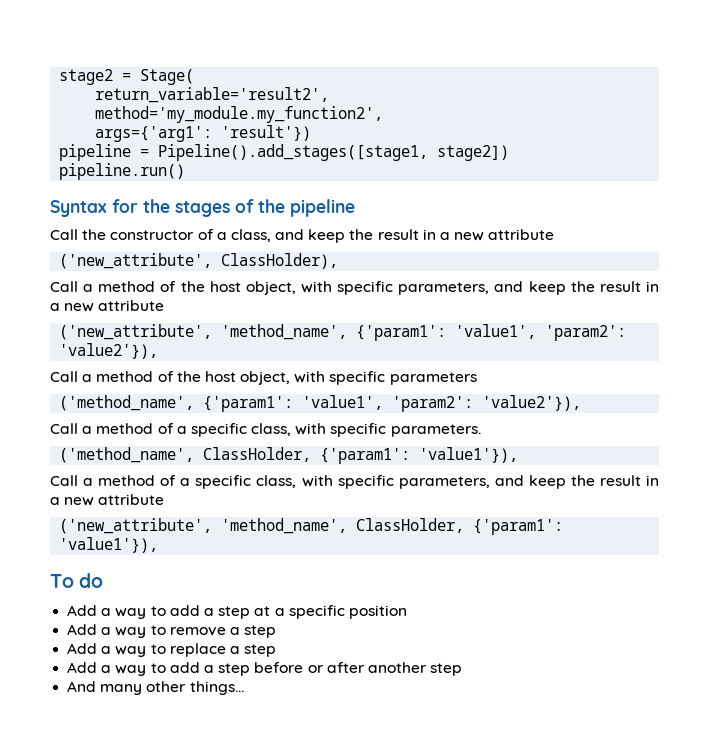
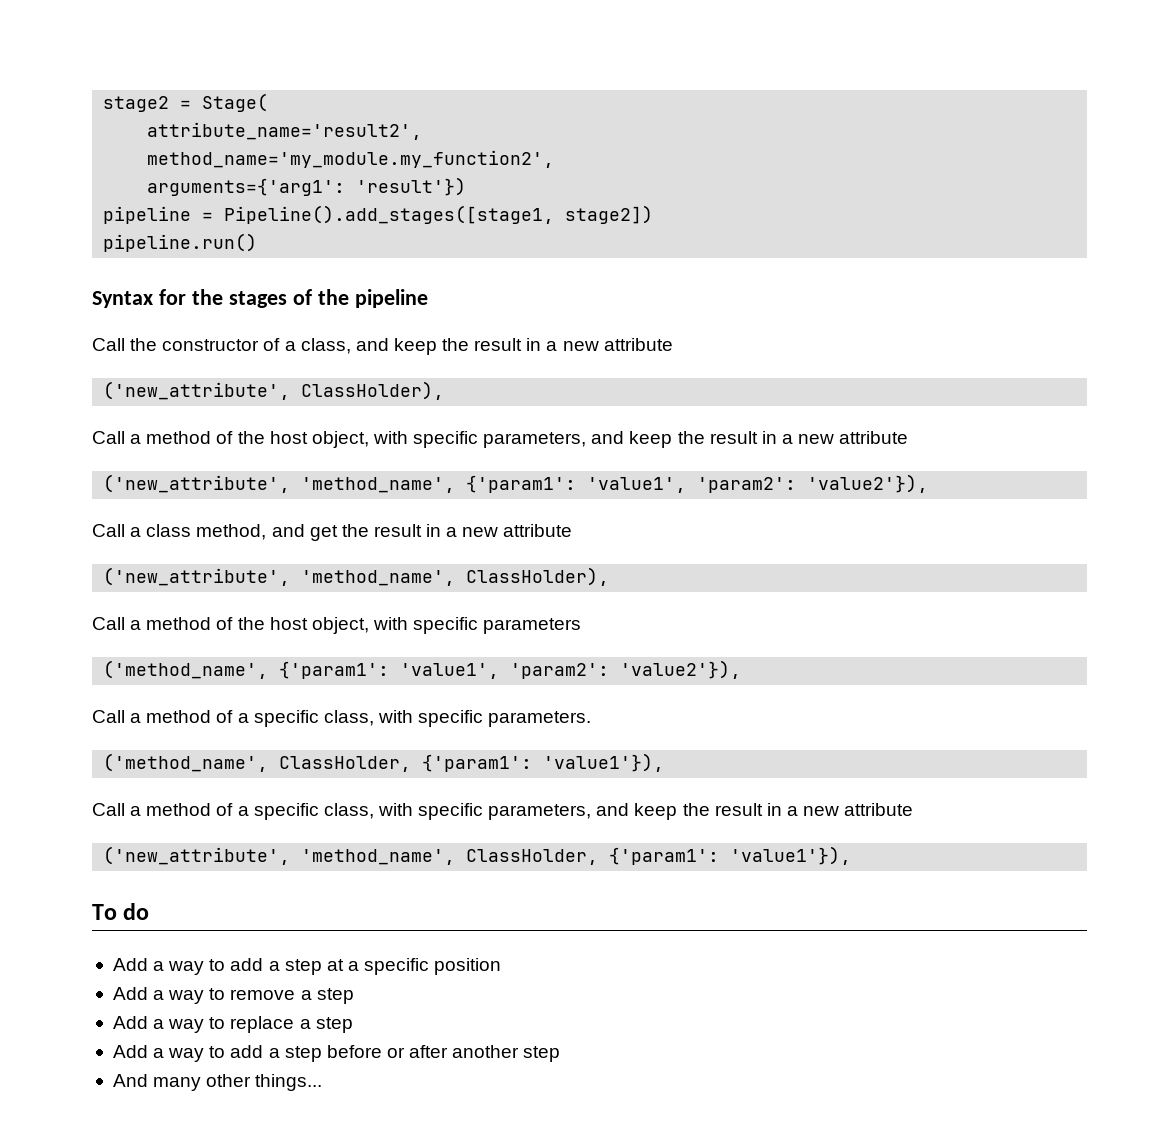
- return_variable='result2',
- method='my_module.my_function2',
- args={'arg1': 'result'})
+ attribute_name='result2',
+ method_name='my_module.my_function2',
+ arguments={'arg1': 'result'})
+ Call a class method, and get the result in a new attribute
+ ('new_attribute', 'method_name', ClassHolder),

